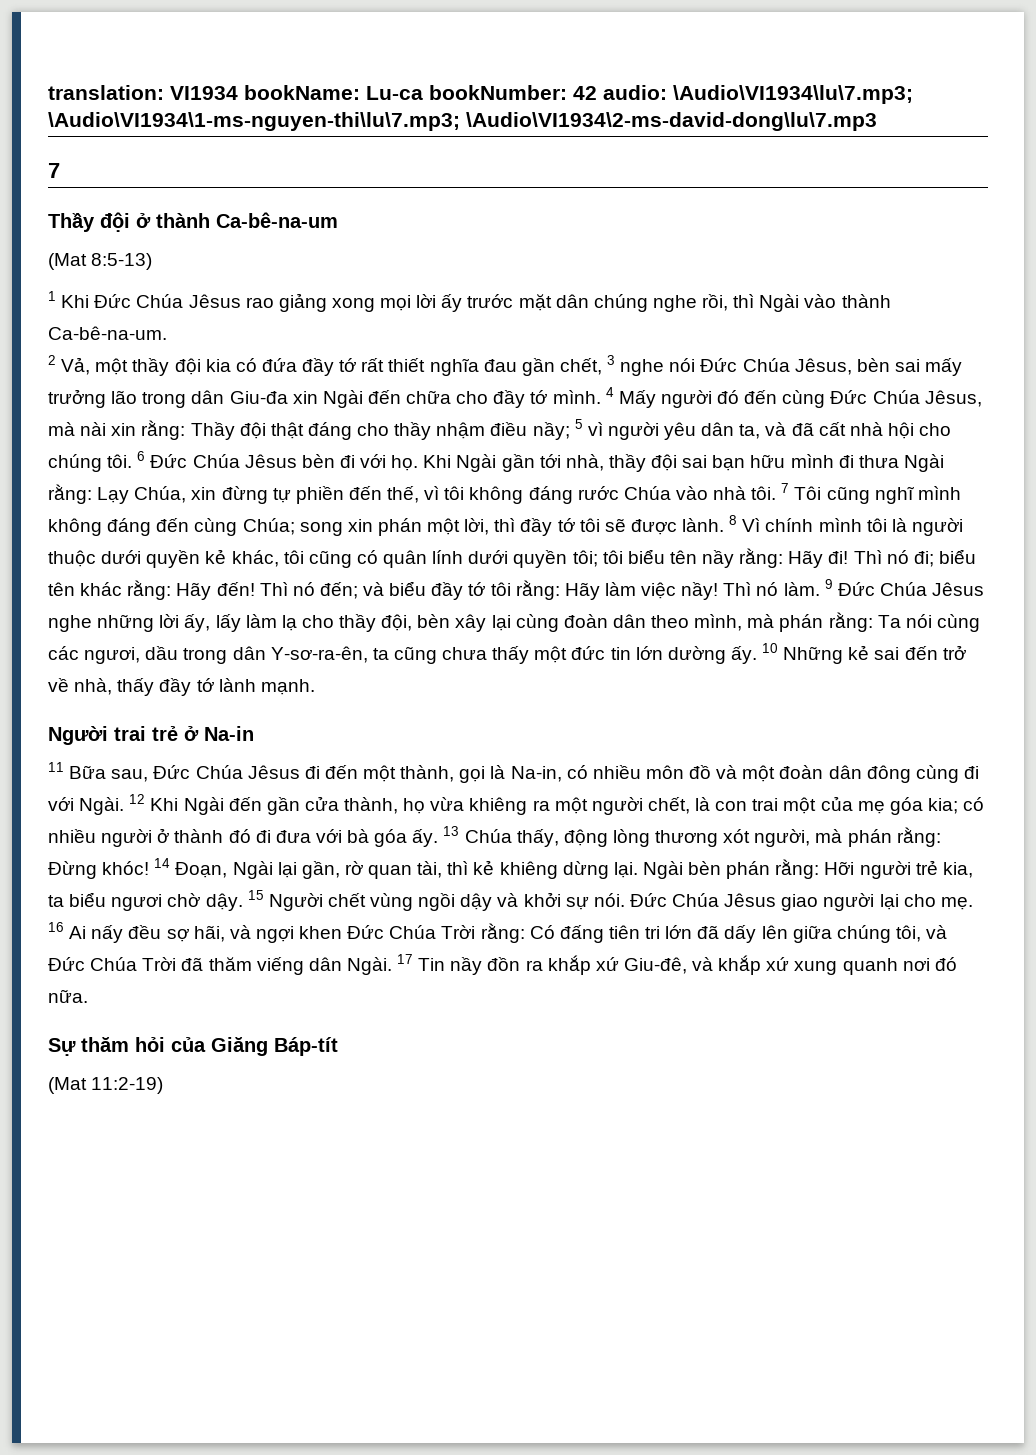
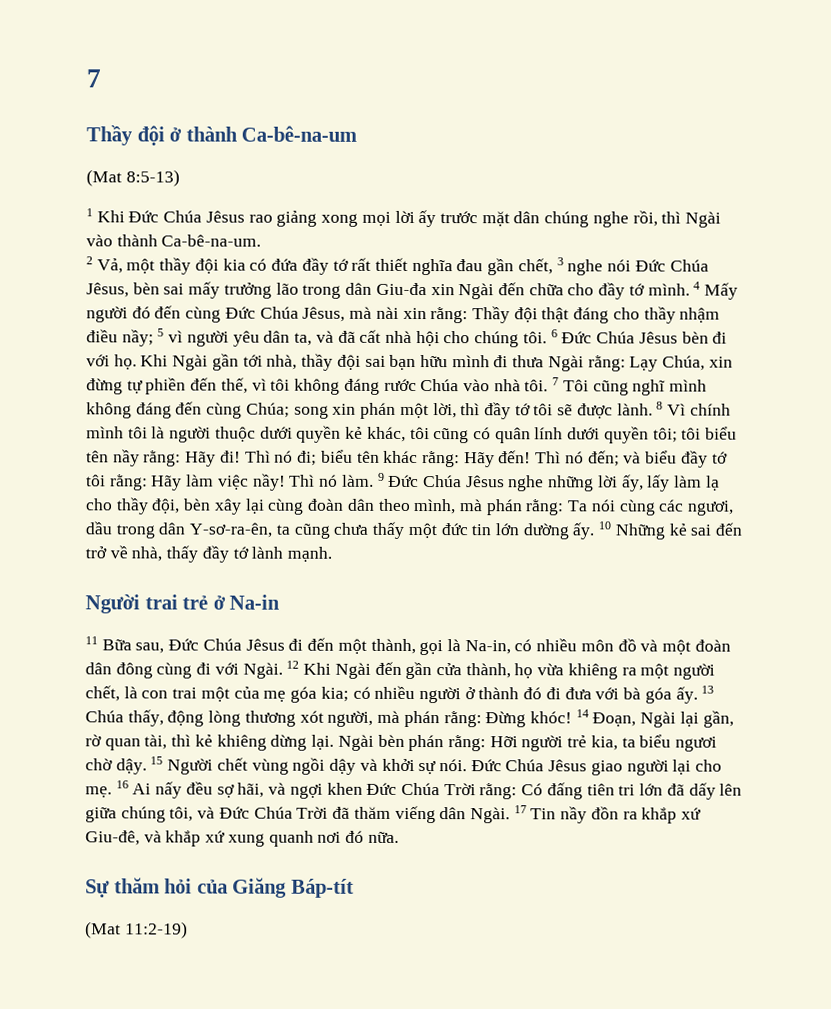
- translation: VI1934 bookName: Lu-ca bookNumber: 42 audio: \Audio\VI1934\lu\7.mp3; \Audio\VI1934\1-ms-nguyen-thi\lu\7.mp3; \Audio\VI1934\2-ms-david-dong\lu\7.mp3

